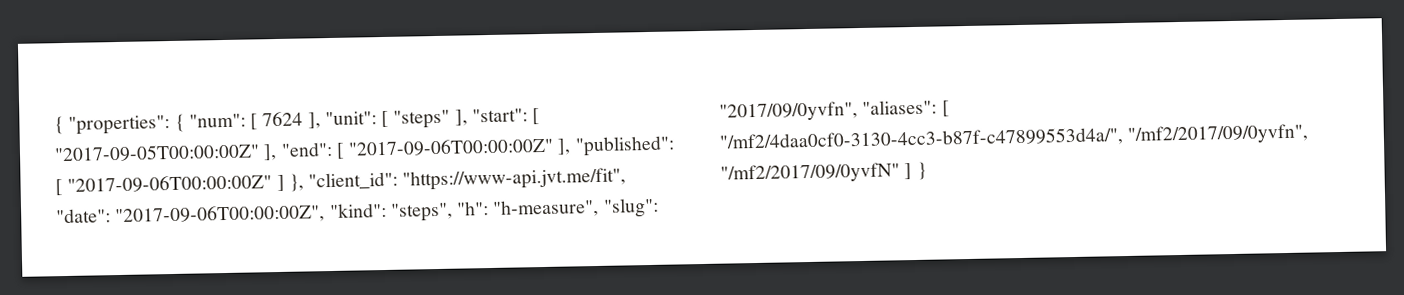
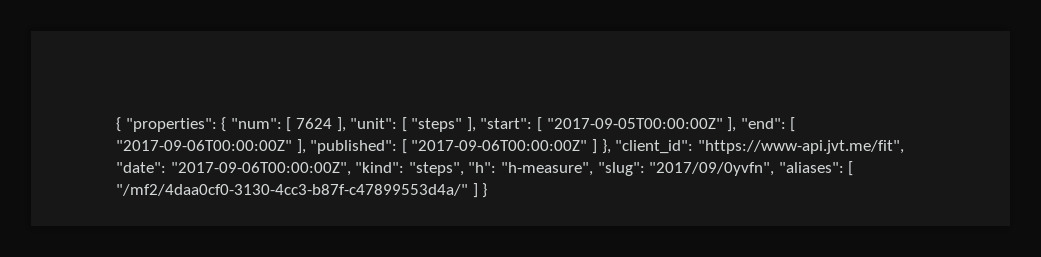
- { "properties": { "num": [ 7624 ], "unit": [ "steps" ], "start": [ "2017-09-05T00:00:00Z" ], "end": [ "2017-09-06T00:00:00Z" ], "published": [ "2017-09-06T00:00:00Z" ] }, "client_id": "https://www-api.jvt.me/fit", "date": "2017-09-06T00:00:00Z", "kind": "steps", "h": "h-measure", "slug": "2017/09/0yvfn", "aliases": [ "/mf2/4daa0cf0-3130-4cc3-b87f-c47899553d4a/", "/mf2/2017/09/0yvfn", "/mf2/2017/09/0yvfN" ] }
+ { "properties": { "num": [ 7624 ], "unit": [ "steps" ], "start": [ "2017-09-05T00:00:00Z" ], "end": [ "2017-09-06T00:00:00Z" ], "published": [ "2017-09-06T00:00:00Z" ] }, "client_id": "https://www-api.jvt.me/fit", "date": "2017-09-06T00:00:00Z", "kind": "steps", "h": "h-measure", "slug": "2017/09/0yvfn", "aliases": [ "/mf2/4daa0cf0-3130-4cc3-b87f-c47899553d4a/" ] }

